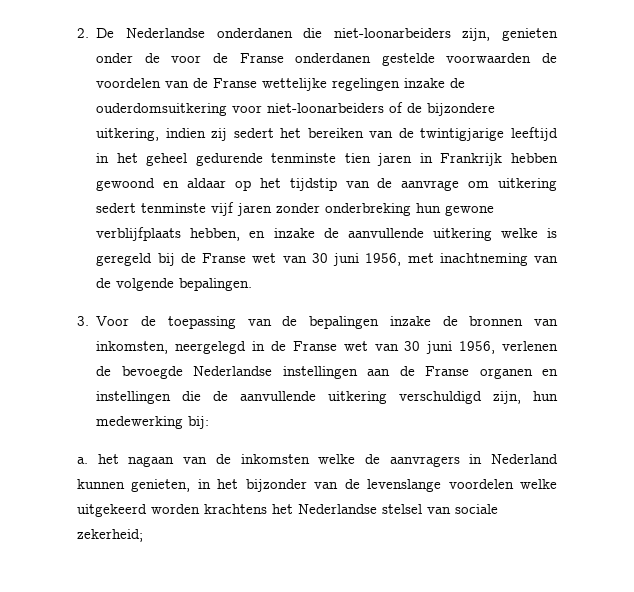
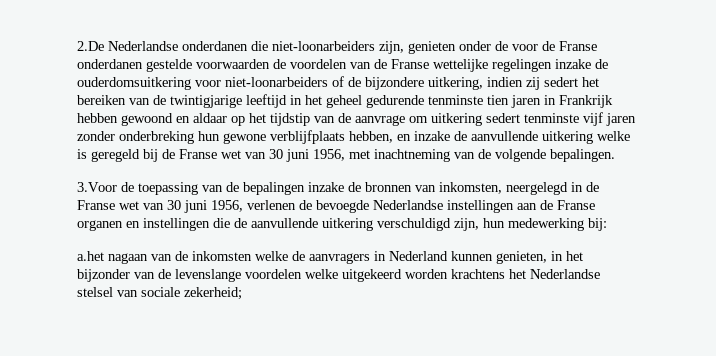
- 2. De Nederlandse onderdanen die niet-loonarbeiders zijn, genieten onder de voor de Franse onderdanen gestelde voorwaarden de voordelen van de Franse wettelijke regelingen inzake de ouderdomsuitkering voor niet-loonarbeiders of de bijzondere uitkering, indien zij sedert het bereiken van de twintigjarige leeftijd in het geheel gedurende tenminste tien jaren in Frankrijk hebben gewoond en aldaar op het tijdstip van de aanvrage om uitkering sedert tenminste vijf jaren zonder onderbreking hun gewone verblijfplaats hebben, en inzake de aanvullende uitkering welke is geregeld bij de Franse wet van 30 juni 1956, met inachtneming van de volgende bepalingen.
+ 2.De Nederlandse onderdanen die niet-loonarbeiders zijn, genieten onder de voor de Franse onderdanen gestelde voorwaarden de voordelen van de Franse wettelijke regelingen inzake de ouderdomsuitkering voor niet-loonarbeiders of de bijzondere uitkering, indien zij sedert het bereiken van de twintigjarige leeftijd in het geheel gedurende tenminste tien jaren in Frankrijk hebben gewoond en aldaar op het tijdstip van de aanvrage om uitkering sedert tenminste vijf jaren zonder onderbreking hun gewone verblijfplaats hebben, en inzake de aanvullende uitkering welke is geregeld bij de Franse wet van 30 juni 1956, met inachtneming van de volgende bepalingen.
- 3. Voor de toepassing van de bepalingen inzake de bronnen van inkomsten, neergelegd in de Franse wet van 30 juni 1956, verlenen de bevoegde Nederlandse instellingen aan de Franse organen en instellingen die de aanvullende uitkering verschuldigd zijn, hun medewerking bij:
+ 3.Voor de toepassing van de bepalingen inzake de bronnen van inkomsten, neergelegd in de Franse wet van 30 juni 1956, verlenen de bevoegde Nederlandse instellingen aan de Franse organen en instellingen die de aanvullende uitkering verschuldigd zijn, hun medewerking bij:
- a. het nagaan van de inkomsten welke de aanvragers in Nederland kunnen genieten, in het bijzonder van de levenslange voordelen welke uitgekeerd worden krachtens het Nederlandse stelsel van sociale zekerheid;
+ a.het nagaan van de inkomsten welke de aanvragers in Nederland kunnen genieten, in het bijzonder van de levenslange voordelen welke uitgekeerd worden krachtens het Nederlandse stelsel van sociale zekerheid;

